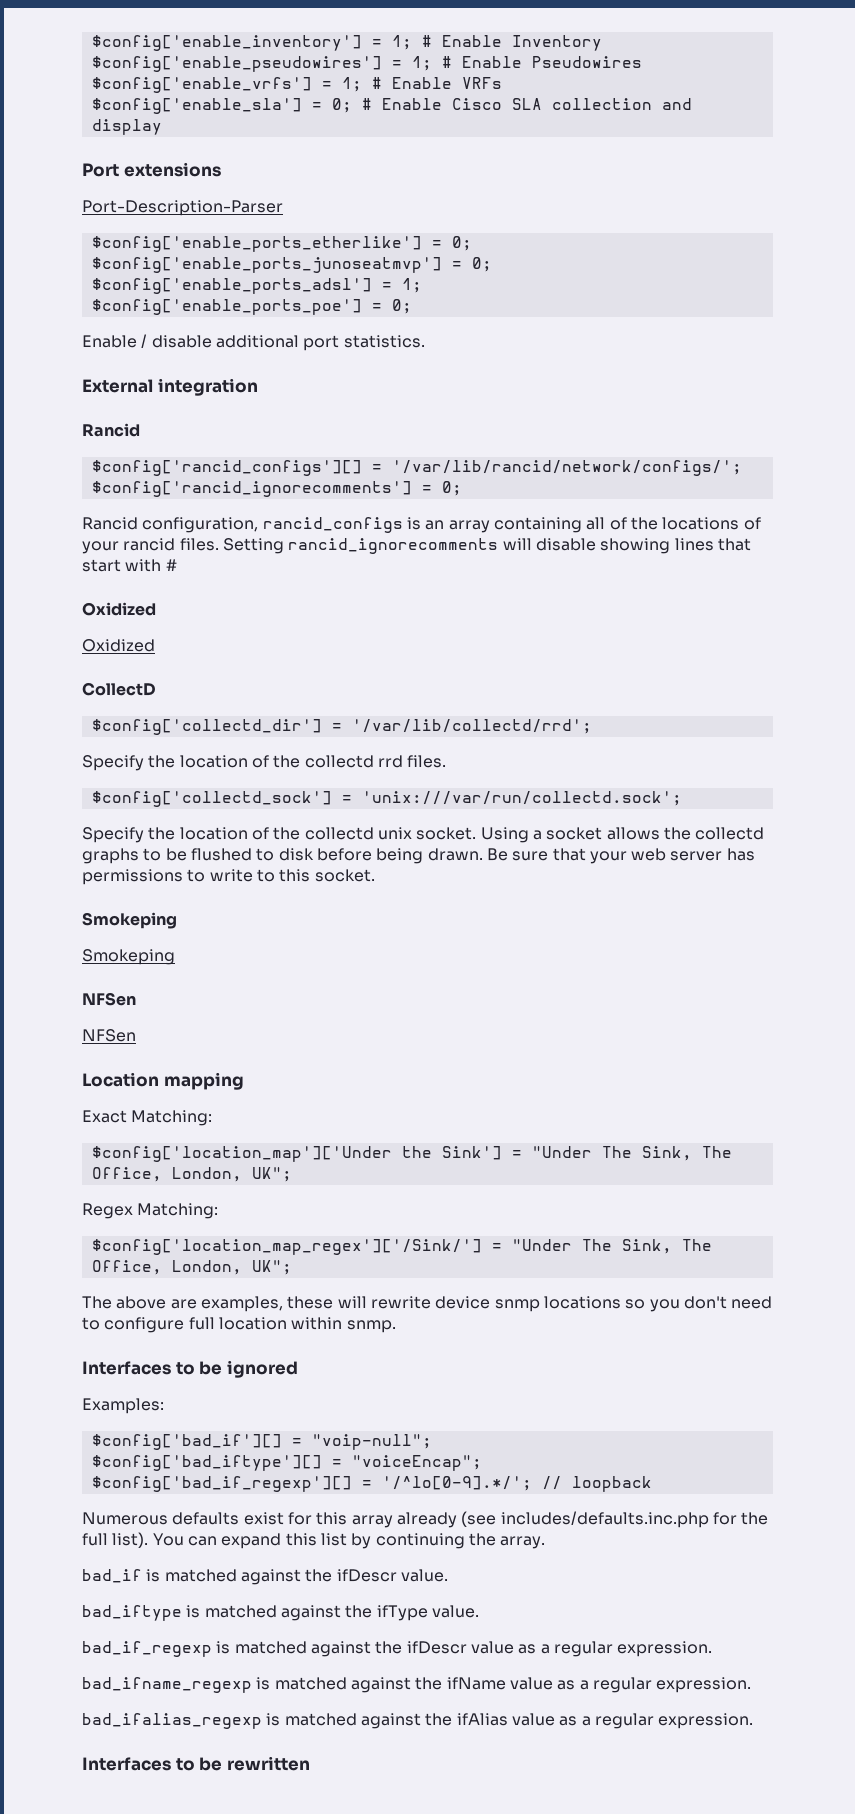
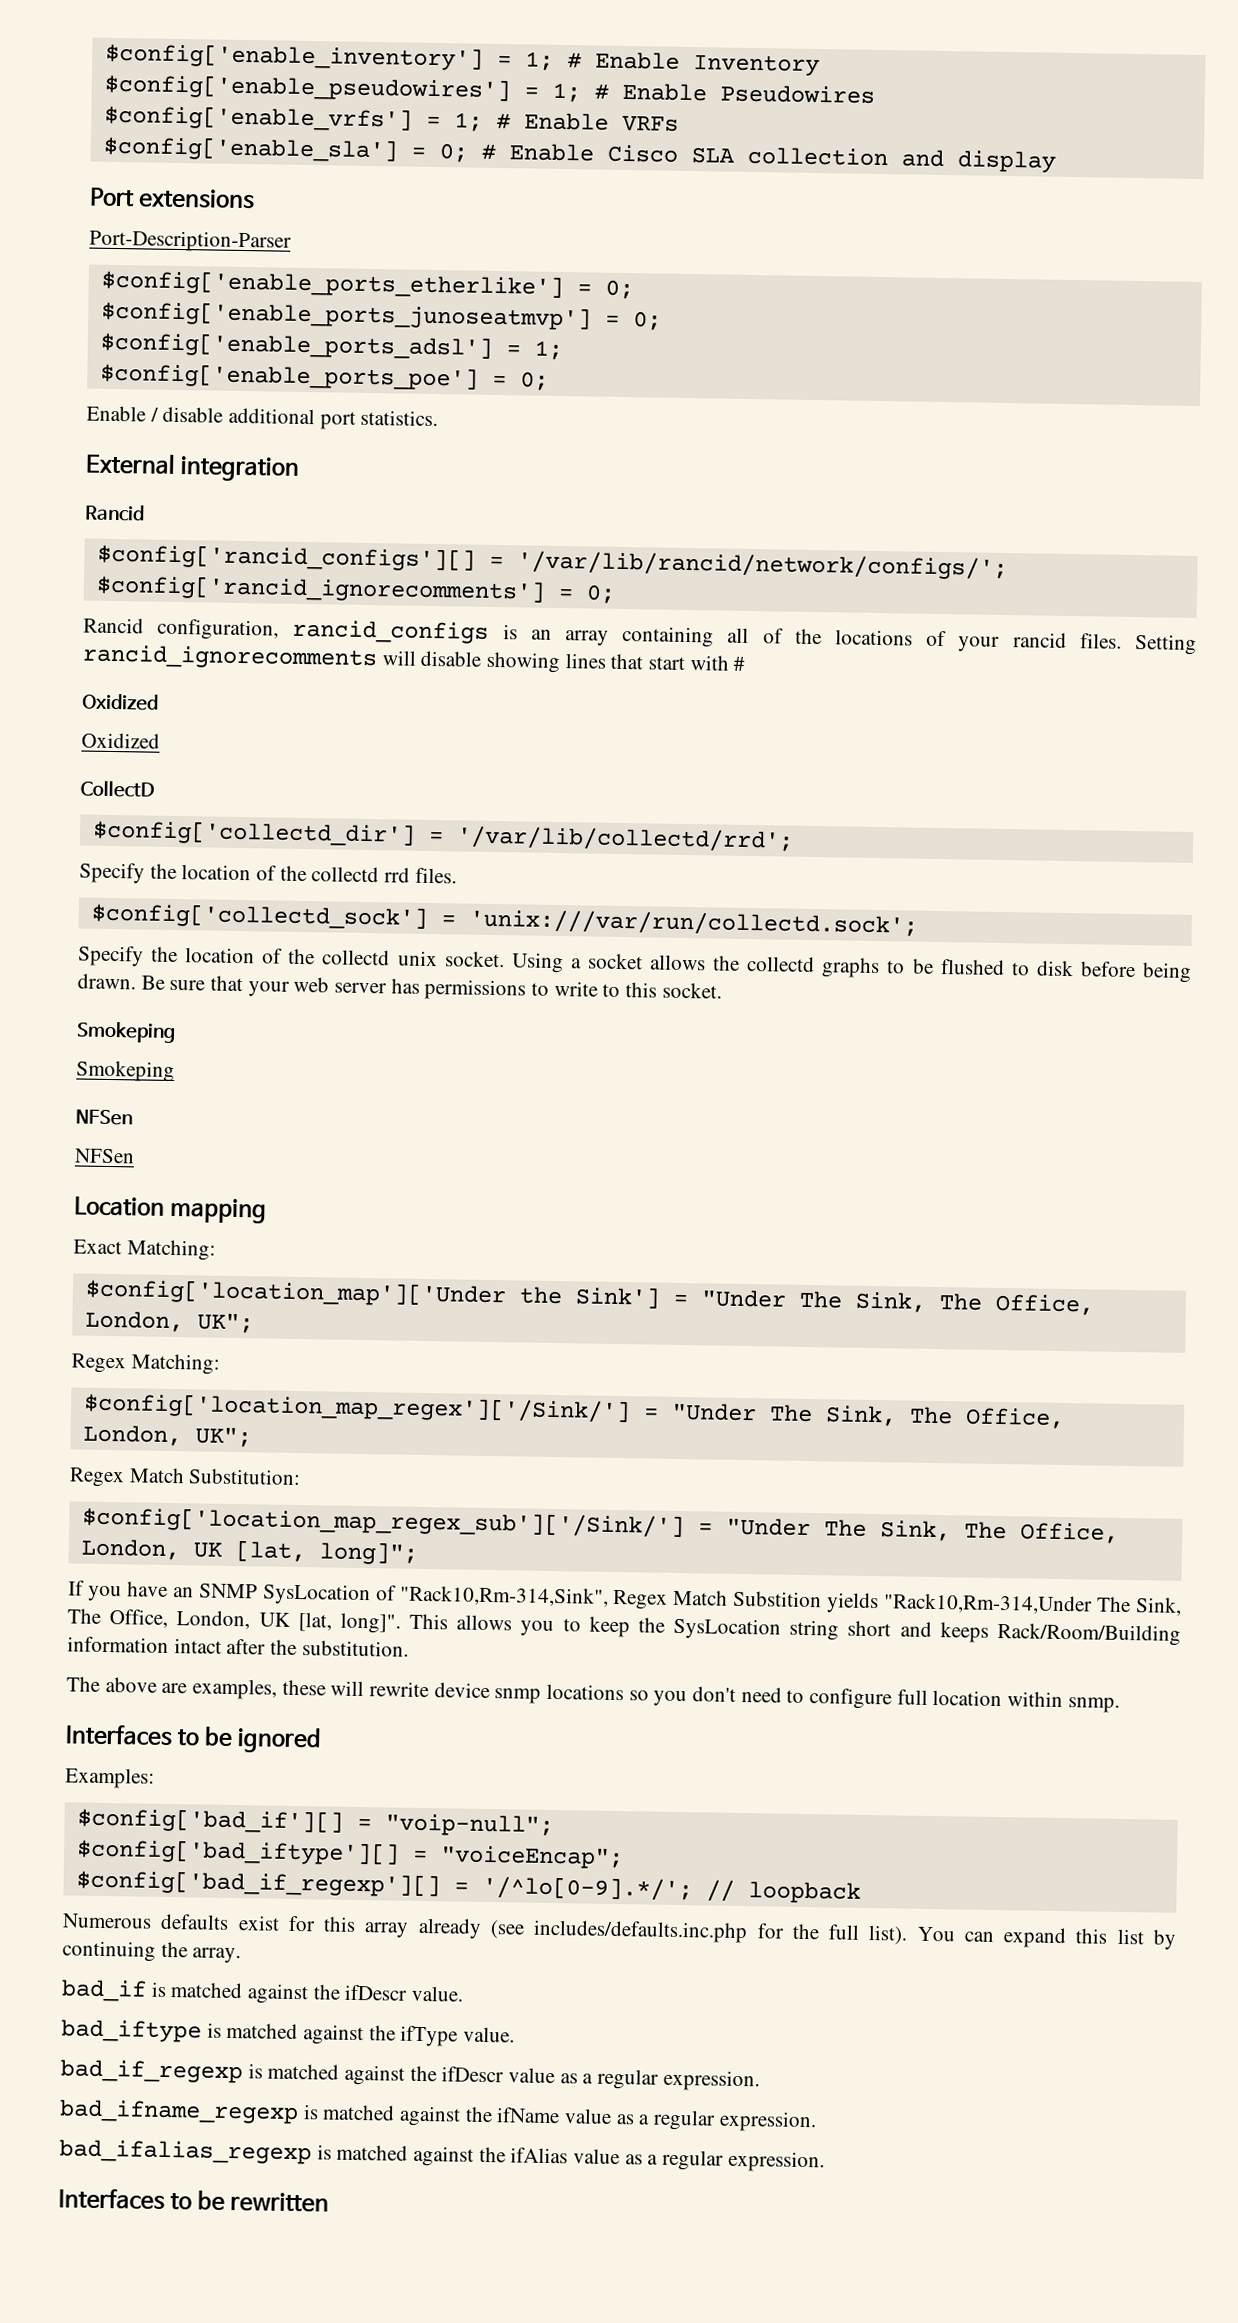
+ Regex Match Substitution:
+ $config['location_map_regex_sub']['/Sink/'] = "Under The Sink, The Office, London, UK [lat, long]";
+ If you have an SNMP SysLocation of "Rack10,Rm-314,Sink", Regex Match Substition yields "Rack10,Rm-314,Under The Sink, The Office, London, UK [lat, long]". This allows you to keep the SysLocation string short and keeps Rack/Room/Building information intact after the substitution.

